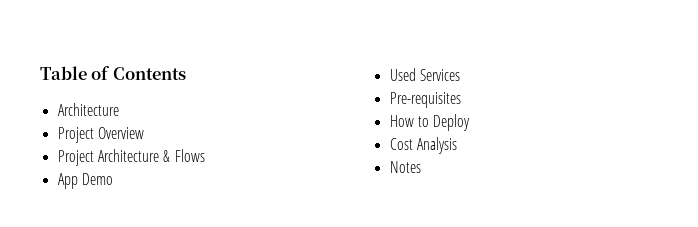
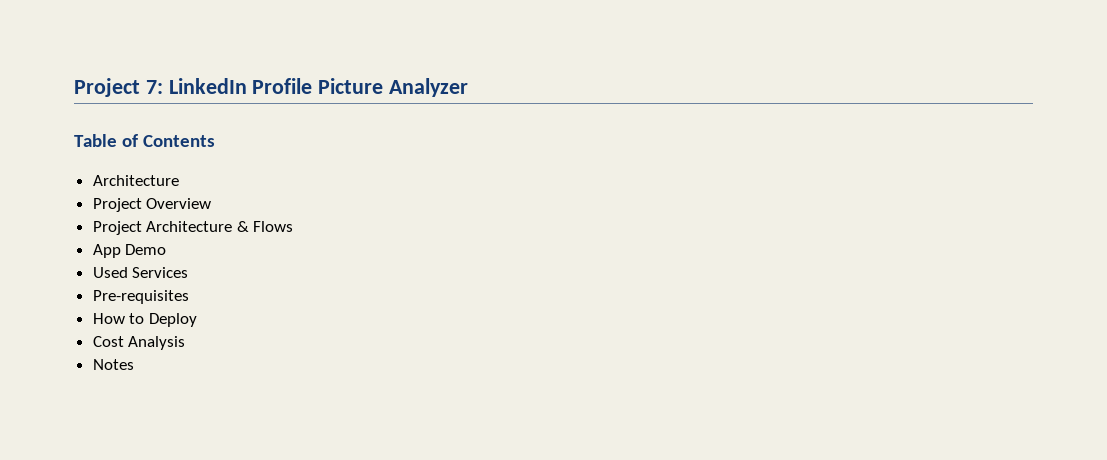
+ Project 7: LinkedIn Profile Picture Analyzer

